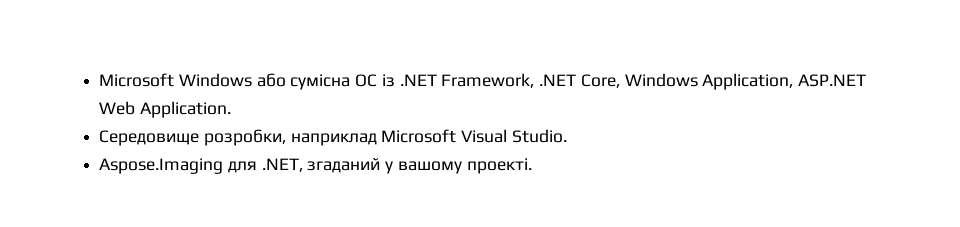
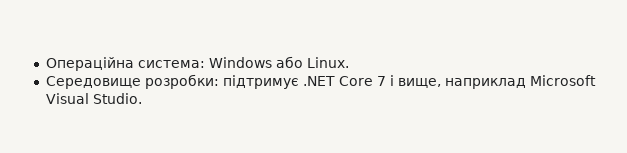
- Microsoft Windows або сумісна ОС із .NET Framework, .NET Core, Windows Application, ASP.NET Web Application.
- Середовище розробки, наприклад Microsoft Visual Studio.
- Aspose.Imaging для .NET, згаданий у вашому проекті.
+ Операційна система: Windows або Linux.
+ Середовище розробки: підтримує .NET Core 7 і вище, наприклад Microsoft Visual Studio.

